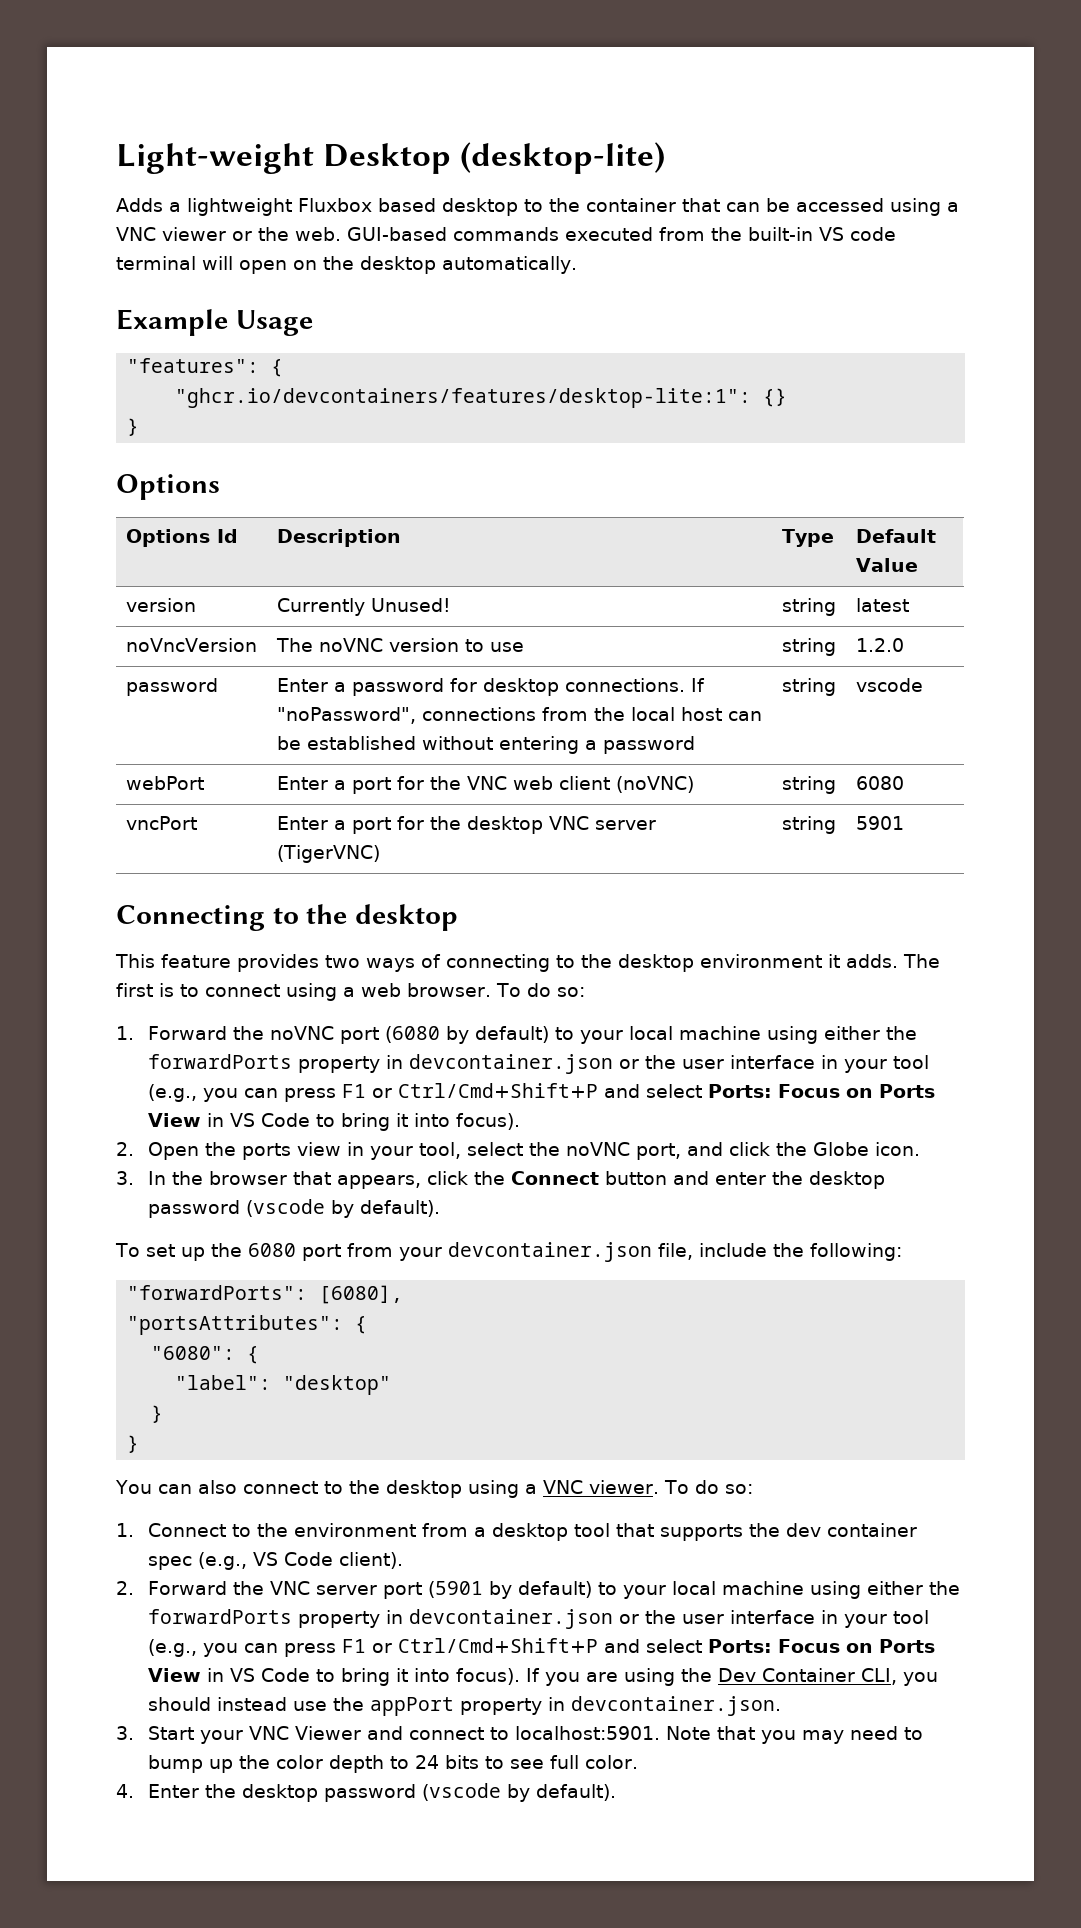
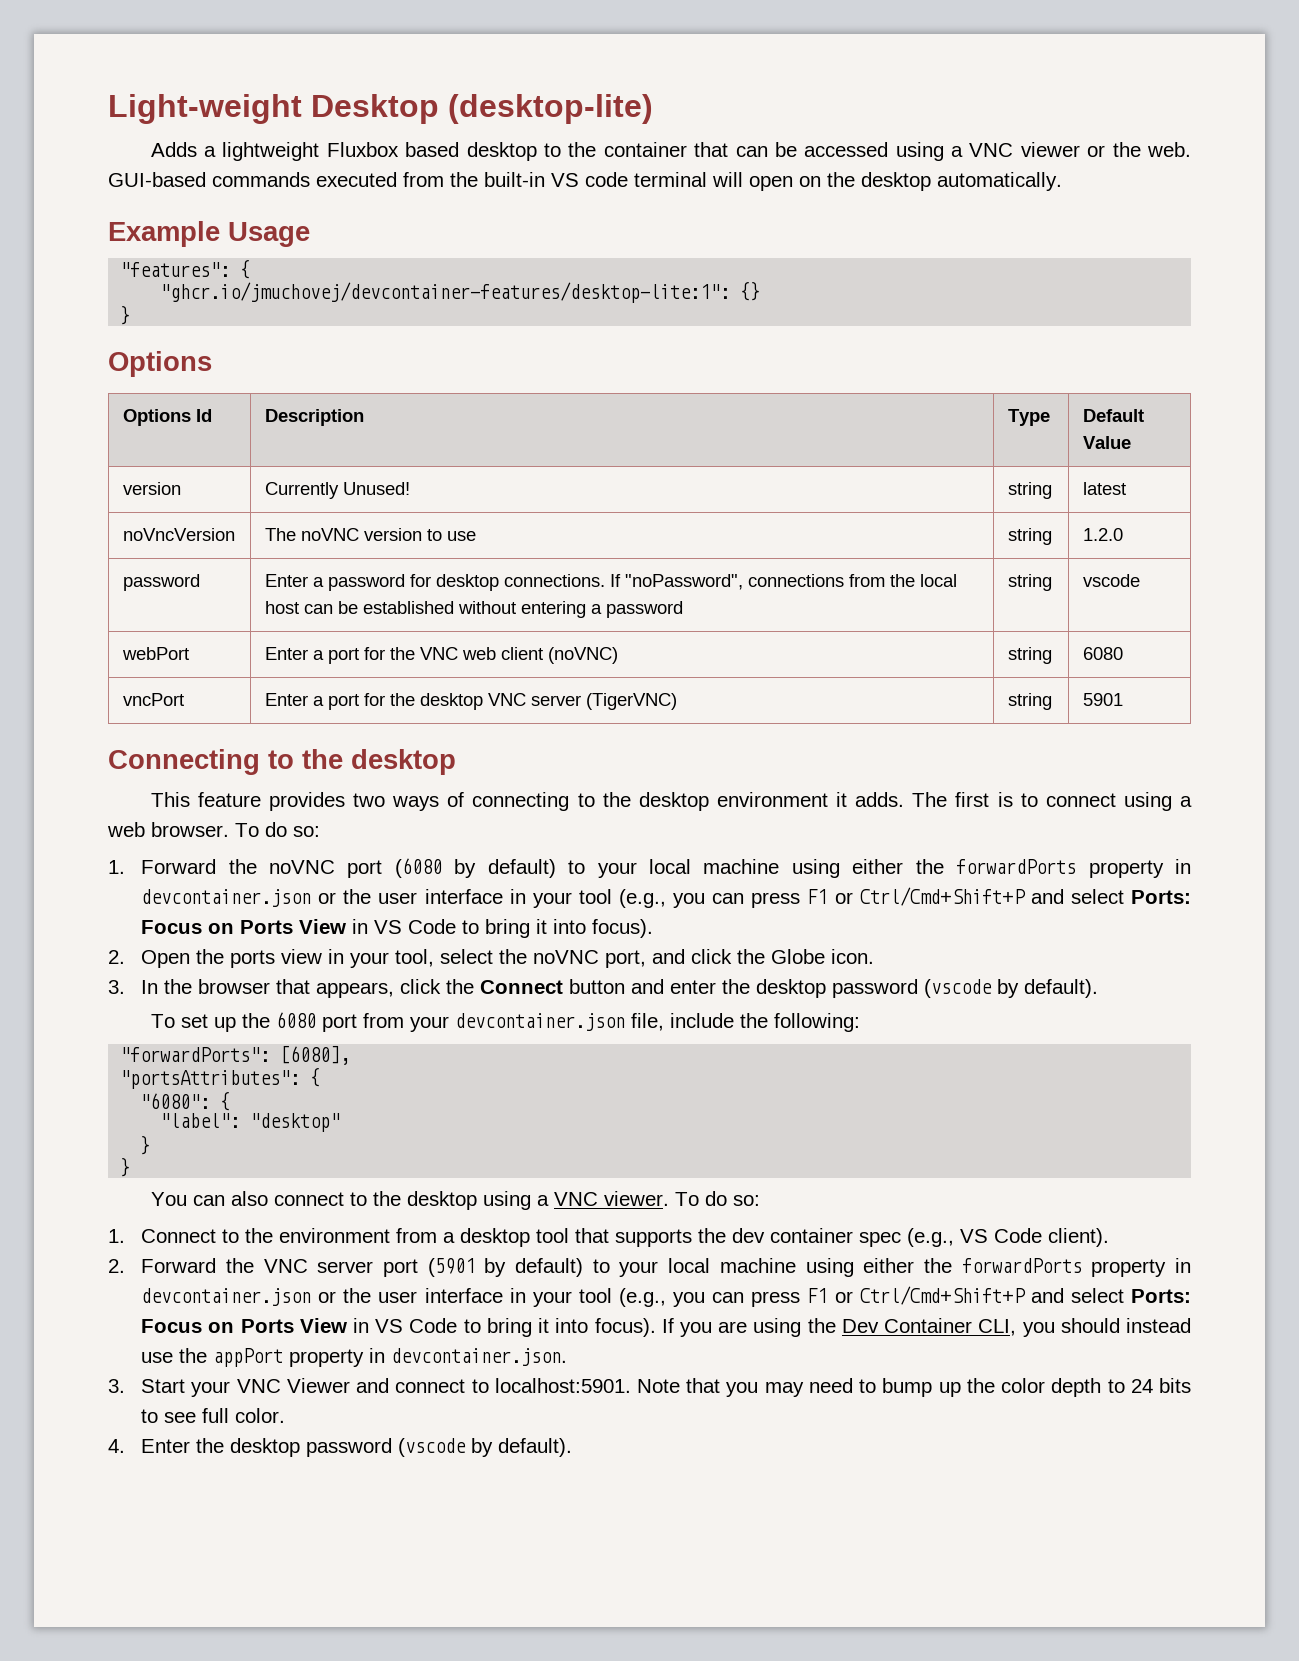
- "ghcr.io/devcontainers/features/desktop-lite:1": {}
+ "ghcr.io/jmuchovej/devcontainer-features/desktop-lite:1": {}

